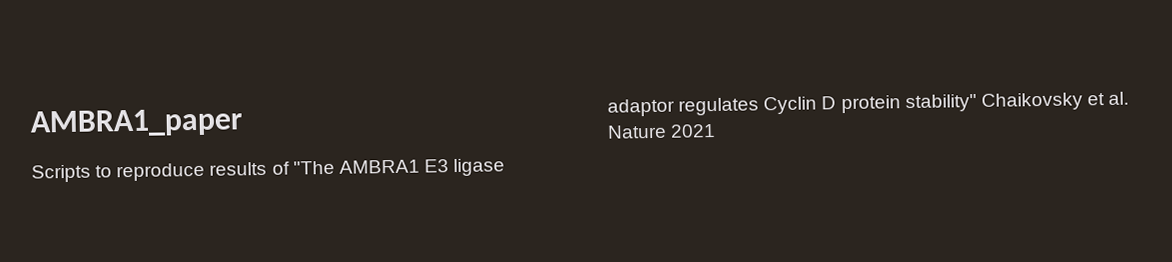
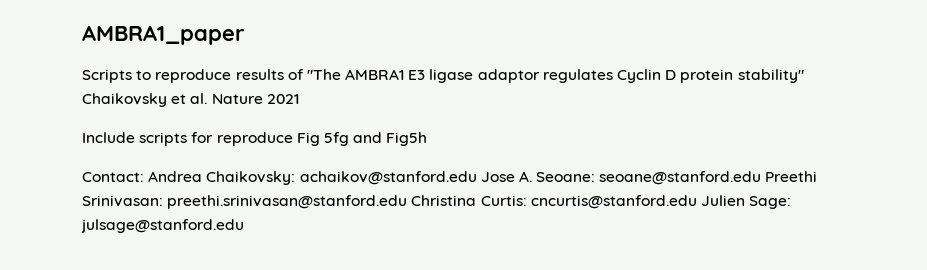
+ Include scripts for reproduce Fig 5fg and Fig5h
+ Contact: Andrea Chaikovsky: achaikov@stanford.edu Jose A. Seoane: seoane@stanford.edu Preethi Srinivasan: preethi.srinivasan@stanford.edu Christina Curtis: cncurtis@stanford.edu Julien Sage: julsage@stanford.edu

